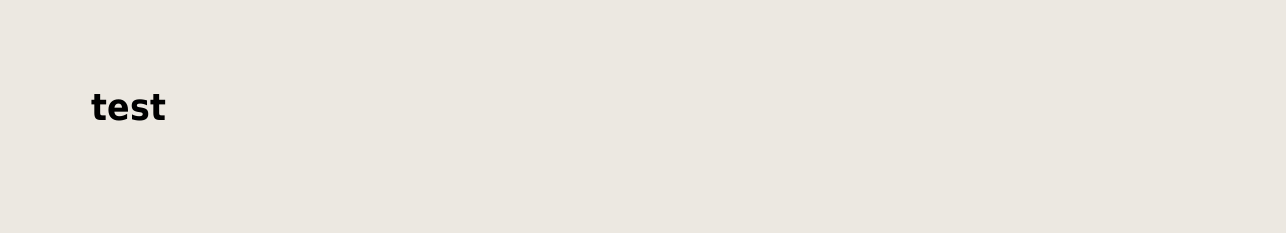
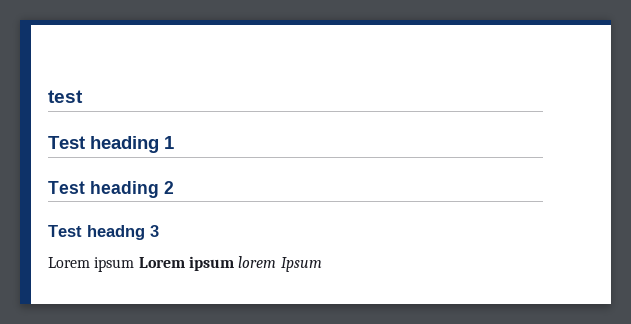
+ Test heading 1
+ Test heading 2
+ Test headng 3
+ Lorem ipsum Lorem ipsum lorem Ipsum

